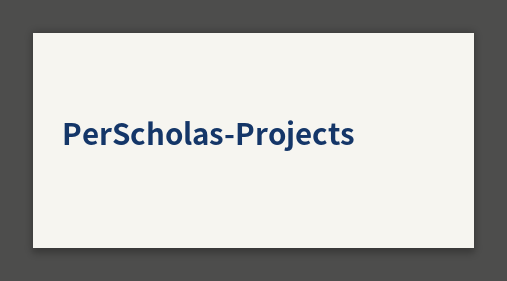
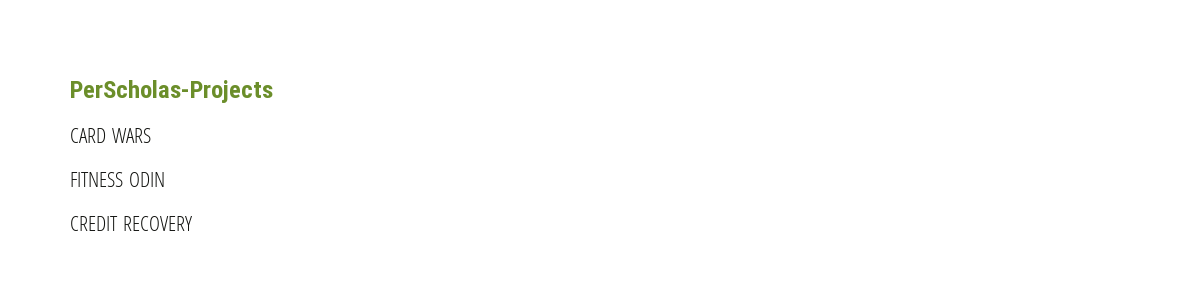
+ CARD WARS
+ FITNESS ODIN
+ CREDIT RECOVERY

